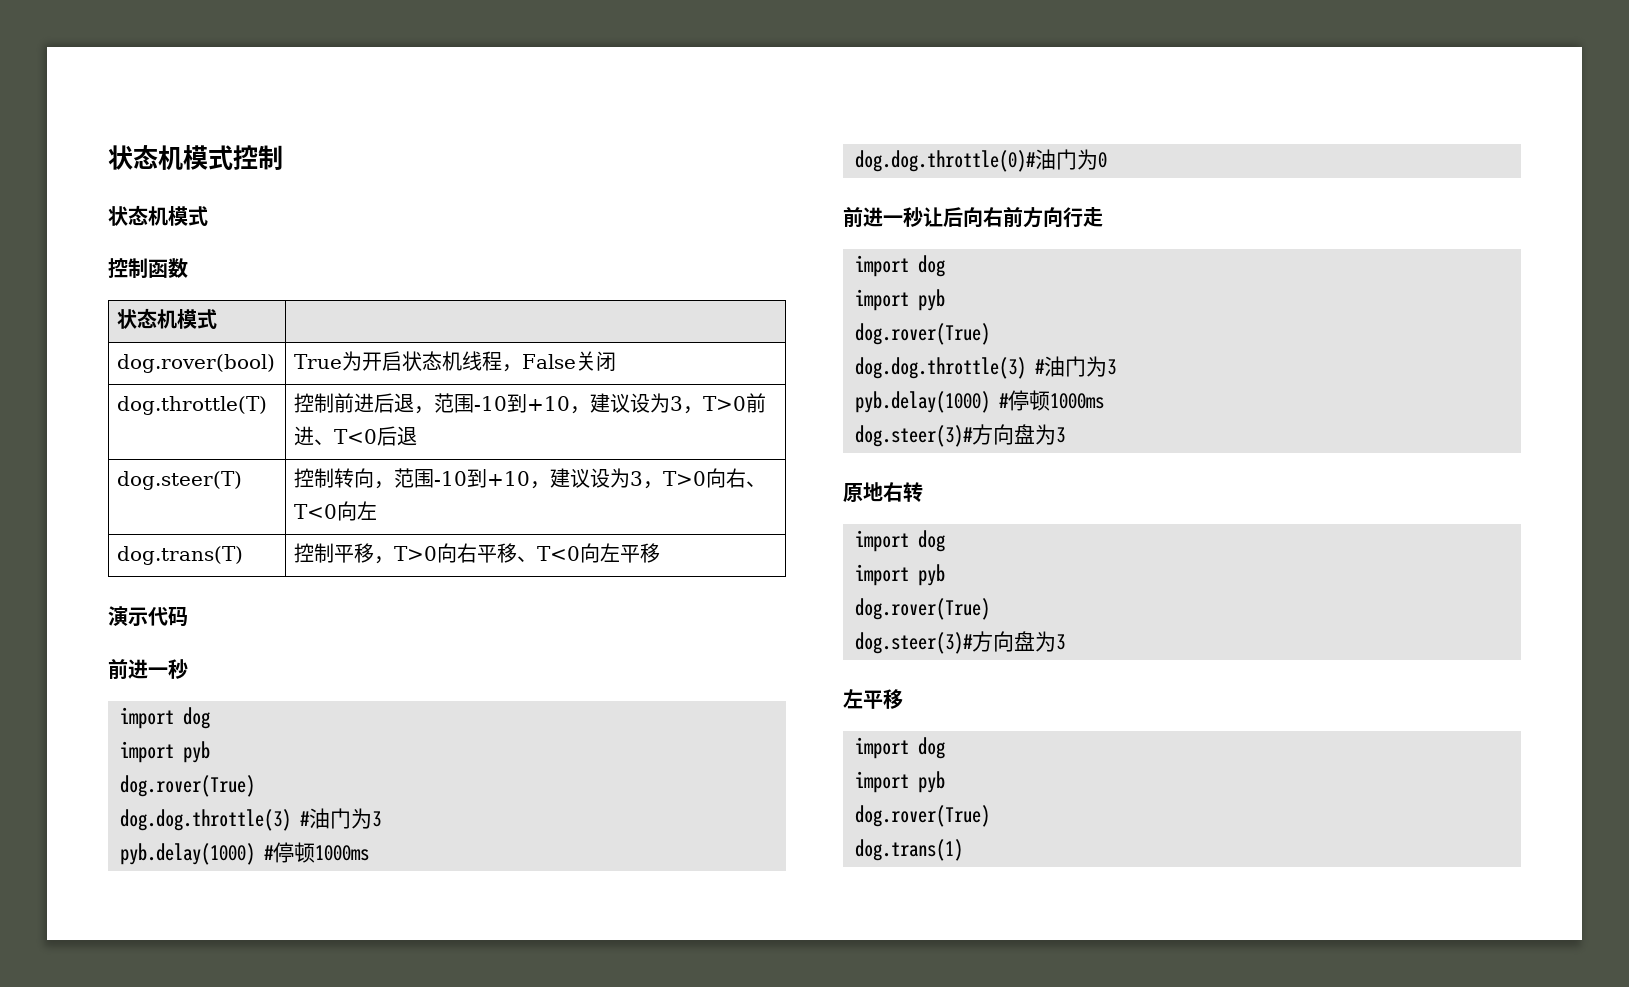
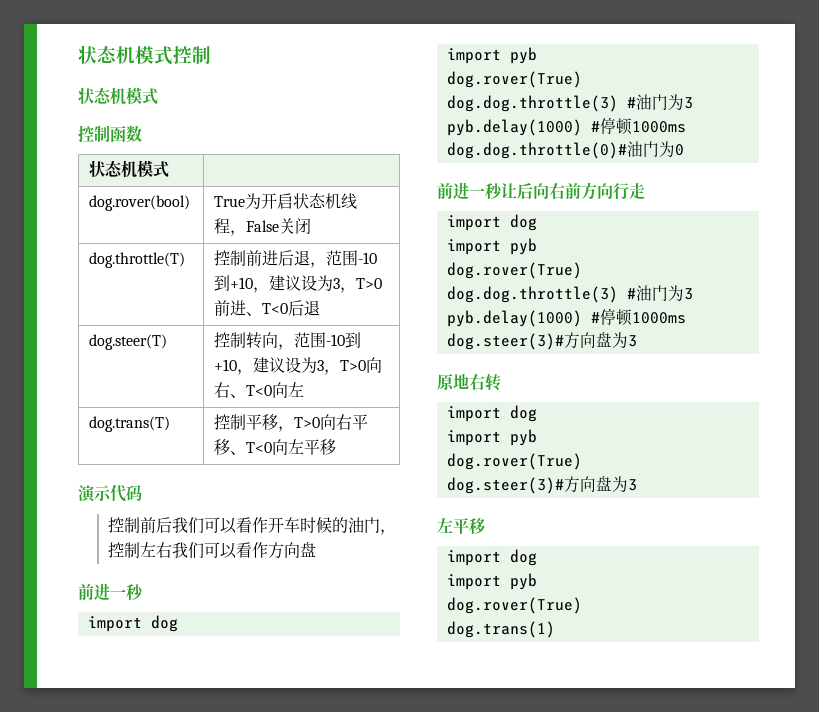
+ 控制前后我们可以看作开车时候的油门，控制左右我们可以看作方向盘

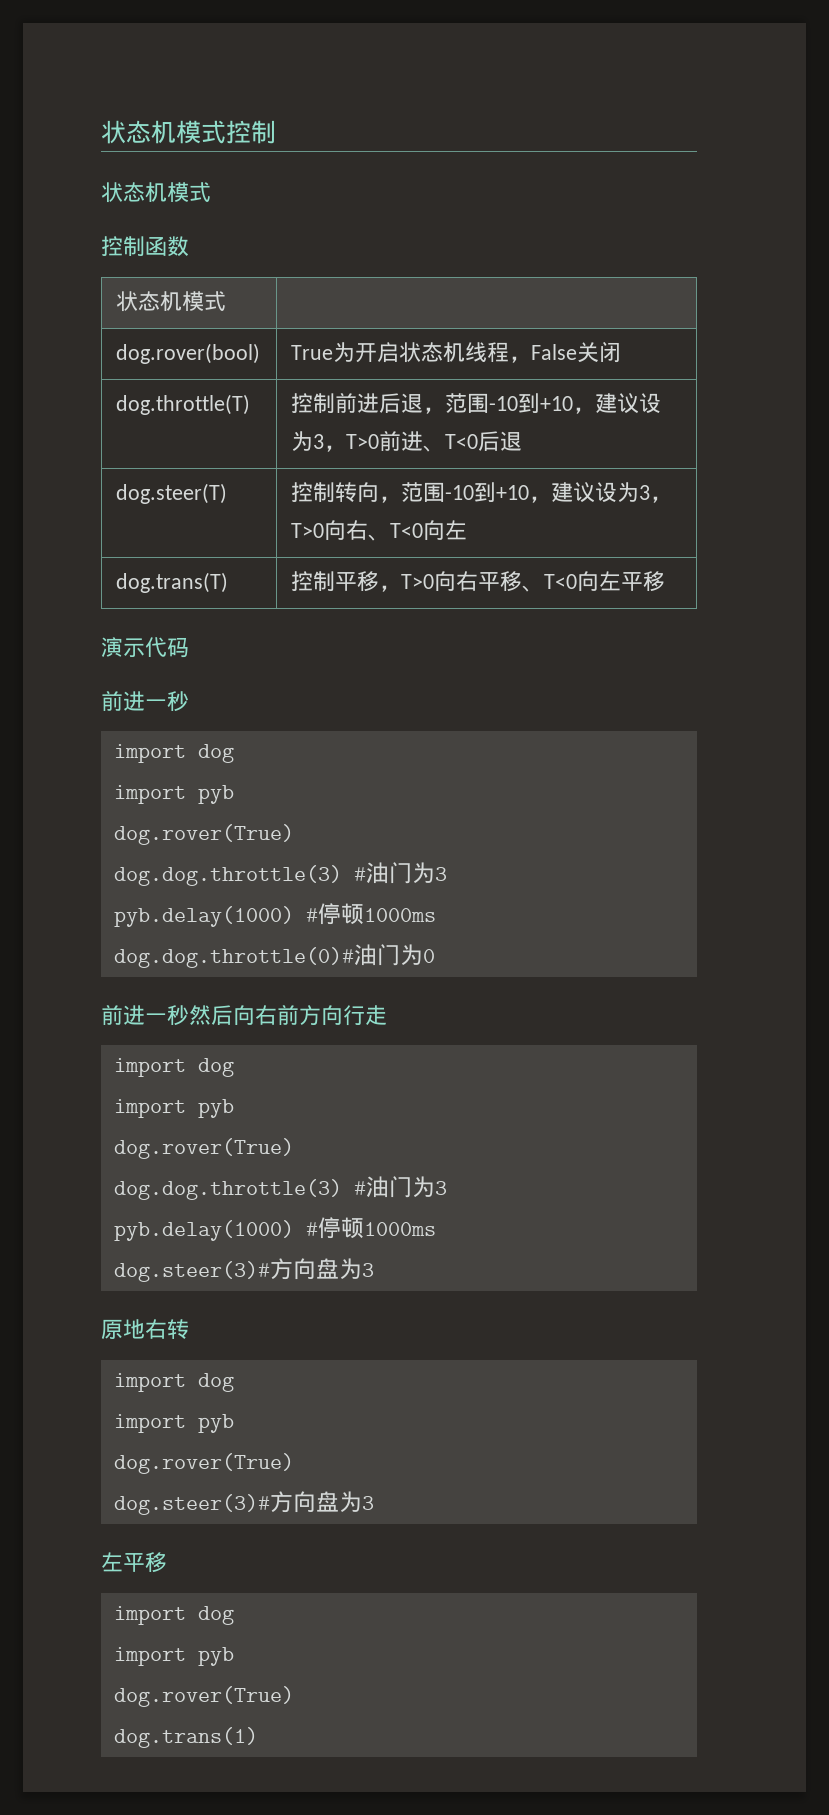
- 控制前后我们可以看作开车时候的油门，控制左右我们可以看作方向盘
- 前进一秒让后向右前方向行走
+ 前进一秒然后向右前方向行走

